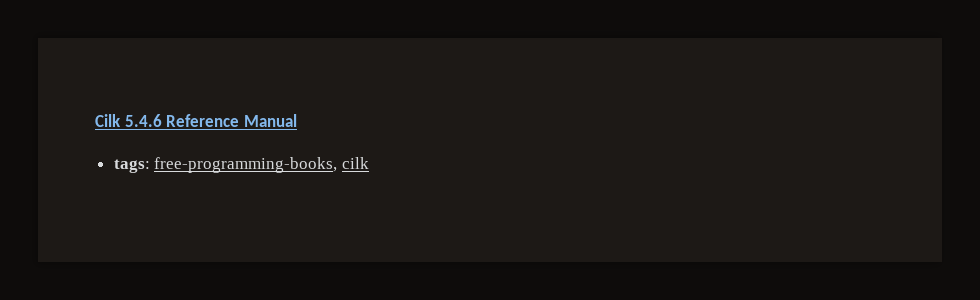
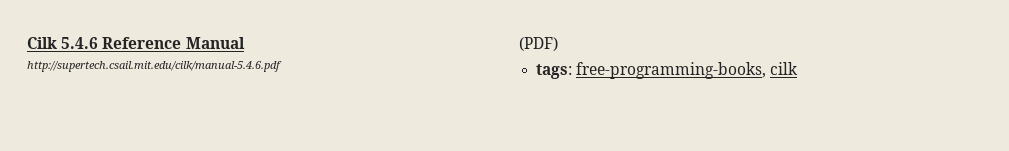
+ http://supertech.csail.mit.edu/cilk/manual-5.4.6.pdf
+ (PDF)

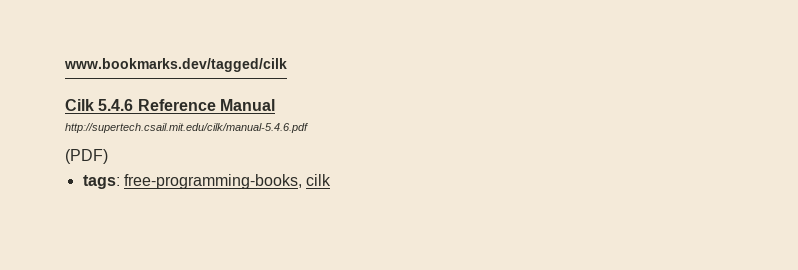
+ www.bookmarks.dev/tagged/cilk

